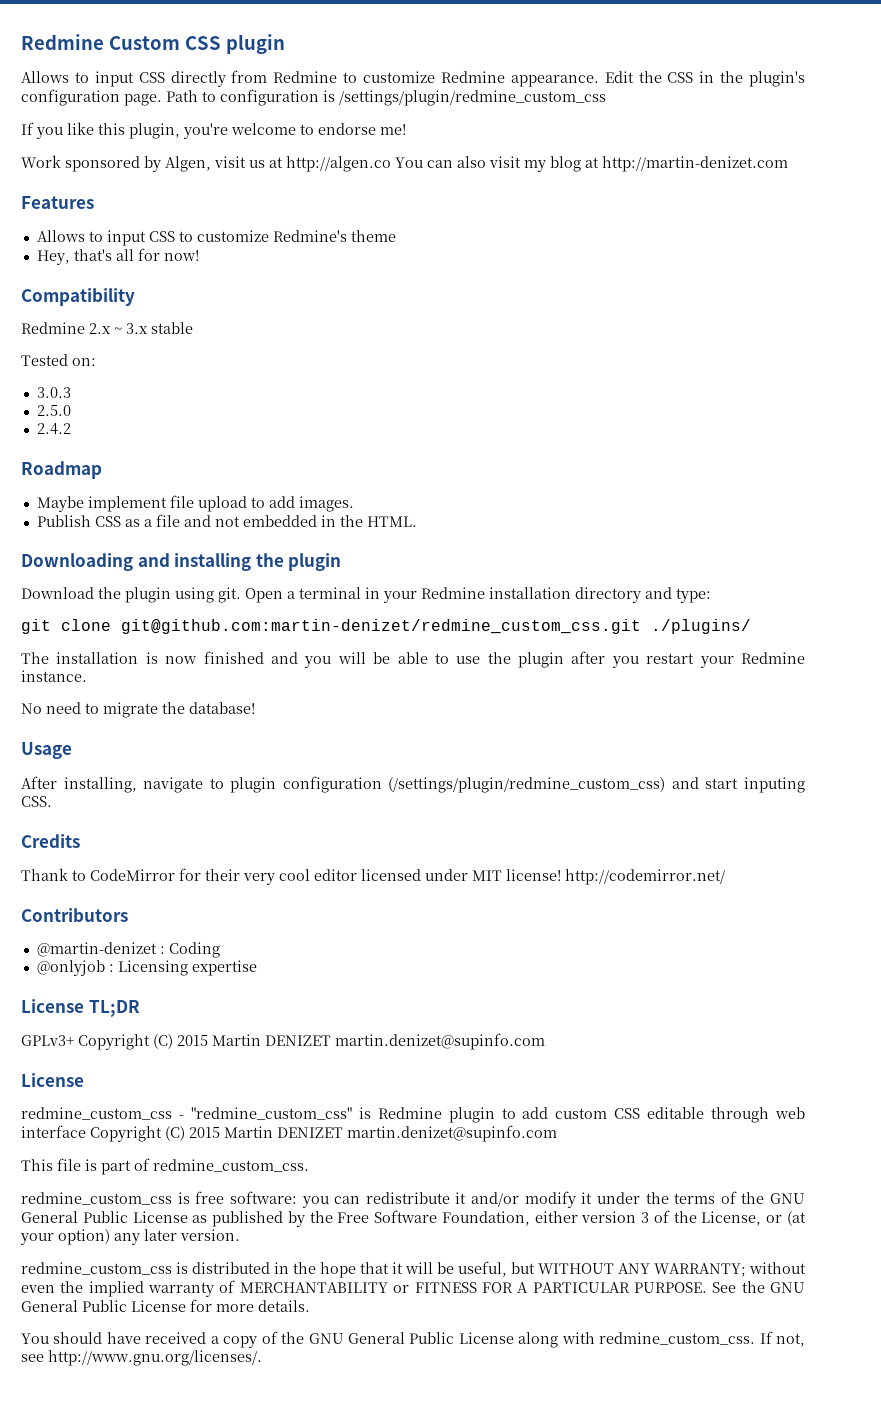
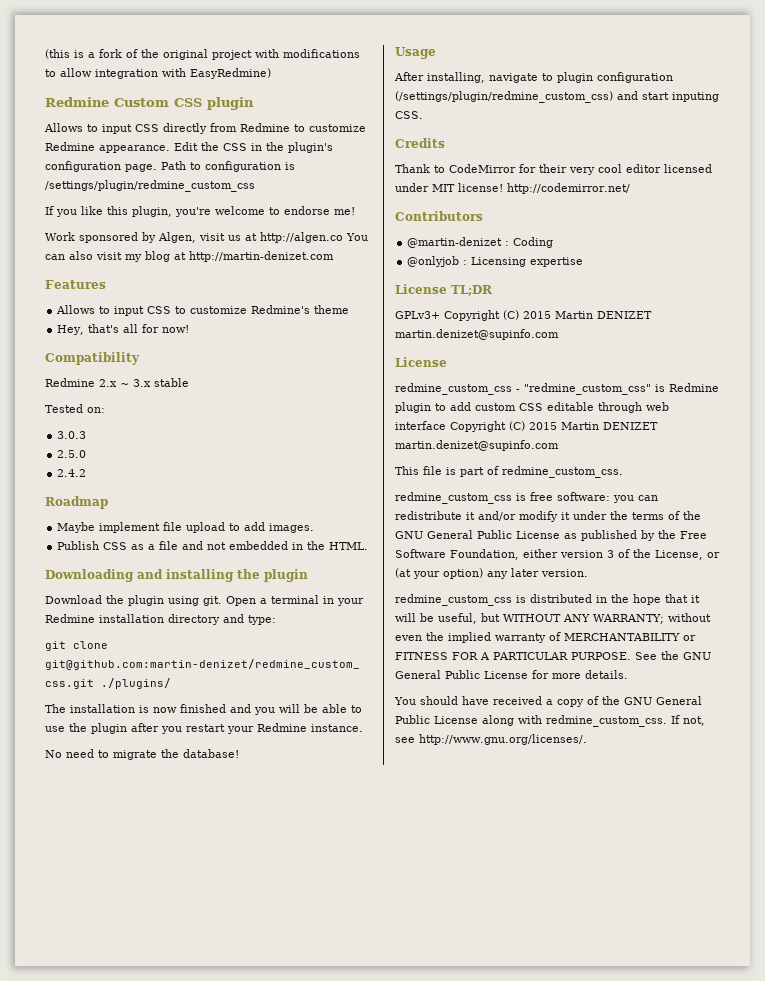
+ (this is a fork of the original project with modifications to allow integration with EasyRedmine)

